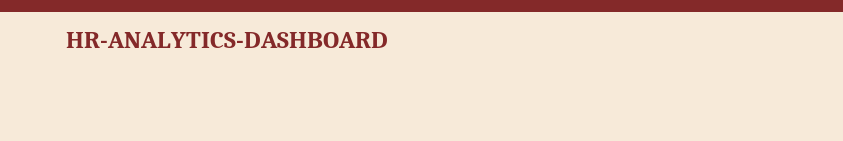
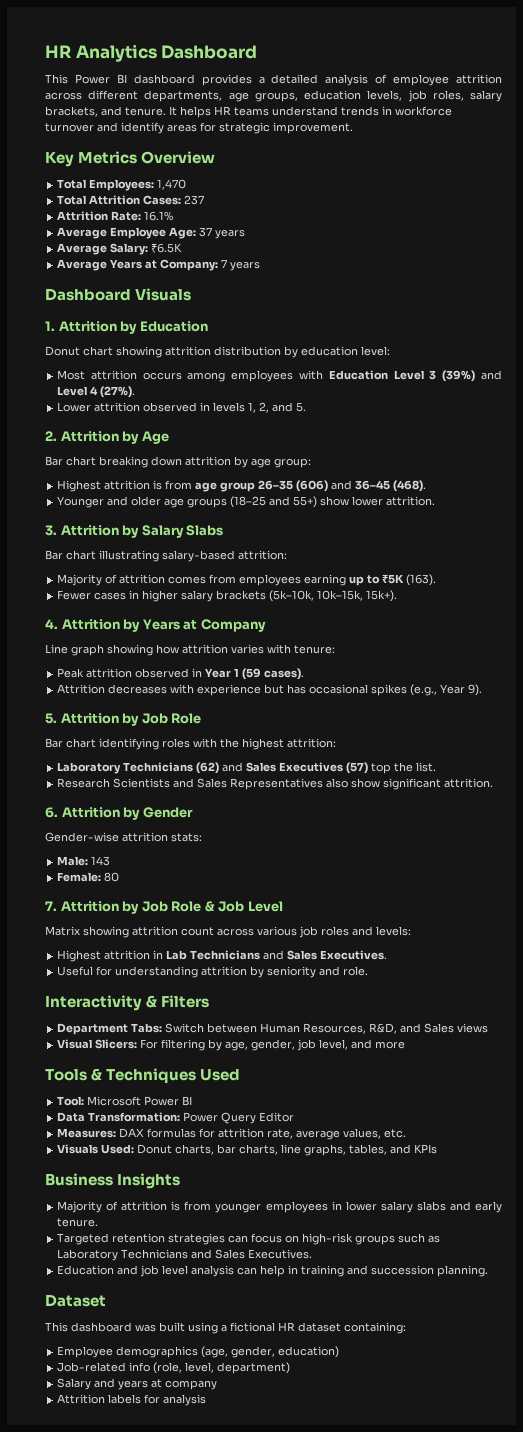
- HR-ANALYTICS-DASHBOARD
+ HR Analytics Dashboard
+ This Power BI dashboard provides a detailed analysis of employee attrition across different departments, age groups, education levels, job roles, salary brackets, and tenure. It helps HR teams understand trends in workforce turnover and identify areas for strategic improvement.
+ Key Metrics Overview
+ Total Employees: 1,470
+ Total Attrition Cases: 237
+ Attrition Rate: 16.1%
+ Average Employee Age: 37 years
+ Average Salary: ₹6.5K
+ Average Years at Company: 7 years
+ Dashboard Visuals
+ 1. Attrition by Education
+ Donut chart showing attrition distribution by education level:
+ Most attrition occurs among employees with Education Level 3 (39%) and Level 4 (27%).
+ Lower attrition observed in levels 1, 2, and 5.
+ 2. Attrition by Age
+ Bar chart breaking down attrition by age group:
+ Highest attrition is from age group 26–35 (606) and 36–45 (468).
+ Younger and older age groups (18–25 and 55+) show lower attrition.
+ 3. Attrition by Salary Slabs
+ Bar chart illustrating salary-based attrition:
+ Majority of attrition comes from employees earning up to ₹5K (163).
+ Fewer cases in higher salary brackets (5k–10k, 10k–15k, 15k+).
+ 4. Attrition by Years at Company
+ Line graph showing how attrition varies with tenure:
+ Peak attrition observed in Year 1 (59 cases).
+ Attrition decreases with experience but has occasional spikes (e.g., Year 9).
+ 5. Attrition by Job Role
+ Bar chart identifying roles with the highest attrition:
+ Laboratory Technicians (62) and Sales Executives (57) top the list.
+ Research Scientists and Sales Representatives also show significant attrition.
+ 6. Attrition by Gender
+ Gender-wise attrition stats:
+ Male: 143
+ Female: 80
+ 7. Attrition by Job Role & Job Level
+ Matrix showing attrition count across various job roles and levels:
+ Highest attrition in Lab Technicians and Sales Executives.
+ Useful for understanding attrition by seniority and role.
+ Interactivity & Filters
+ Department Tabs: Switch between Human Resources, R&D, and Sales views
+ Visual Slicers: For filtering by age, gender, job level, and more
+ Tools & Techniques Used
+ Tool: Microsoft Power BI
+ Data Transformation: Power Query Editor
+ Measures: DAX formulas for attrition rate, average values, etc.
+ Visuals Used: Donut charts, bar charts, line graphs, tables, and KPIs
+ Business Insights
+ Majority of attrition is from younger employees in lower salary slabs and early tenure.
+ Targeted retention strategies can focus on high-risk groups such as Laboratory Technicians and Sales Executives.
+ Education and job level analysis can help in training and succession planning.
+ Dataset
+ This dashboard was built using a fictional HR dataset containing:
+ Employee demographics (age, gender, education)
+ Job-related info (role, level, department)
+ Salary and years at company
+ Attrition labels for analysis

